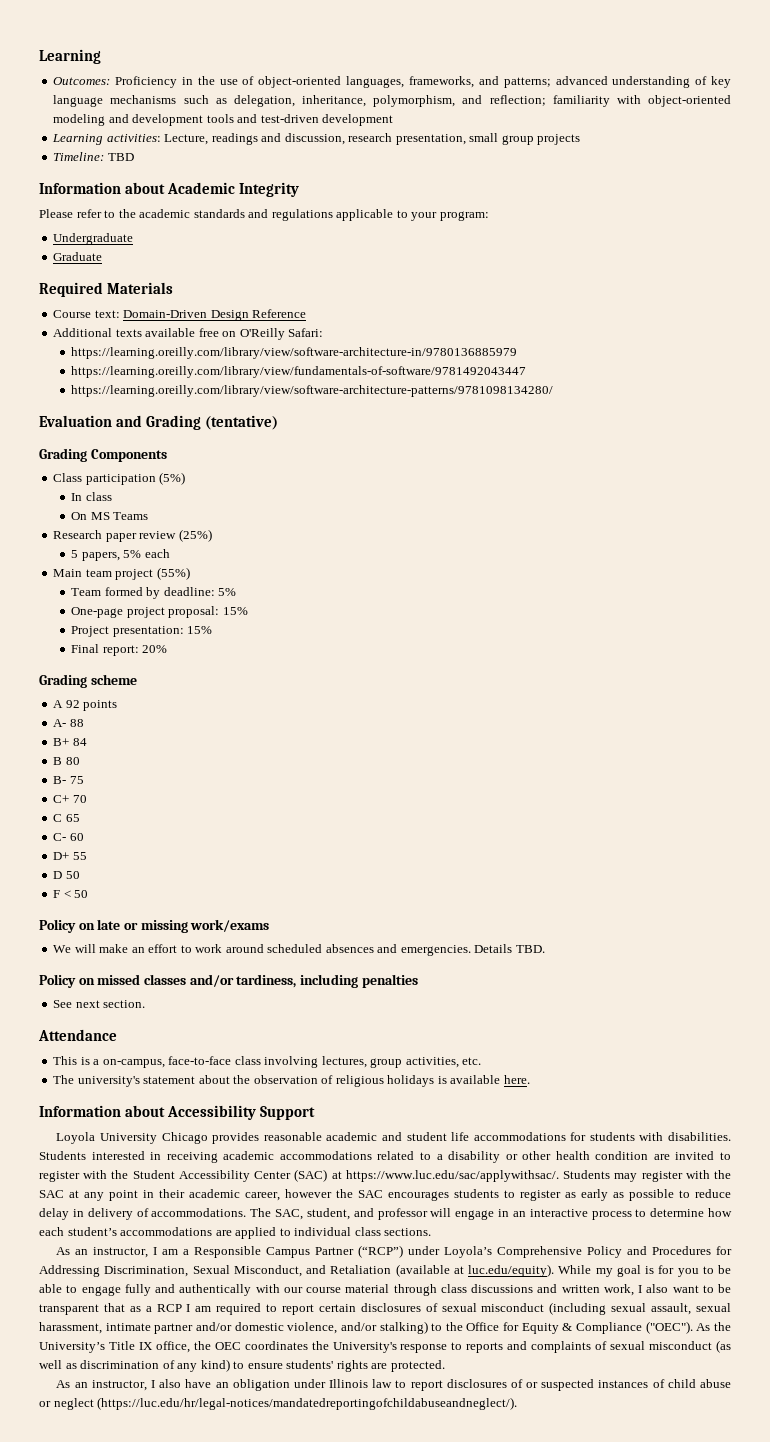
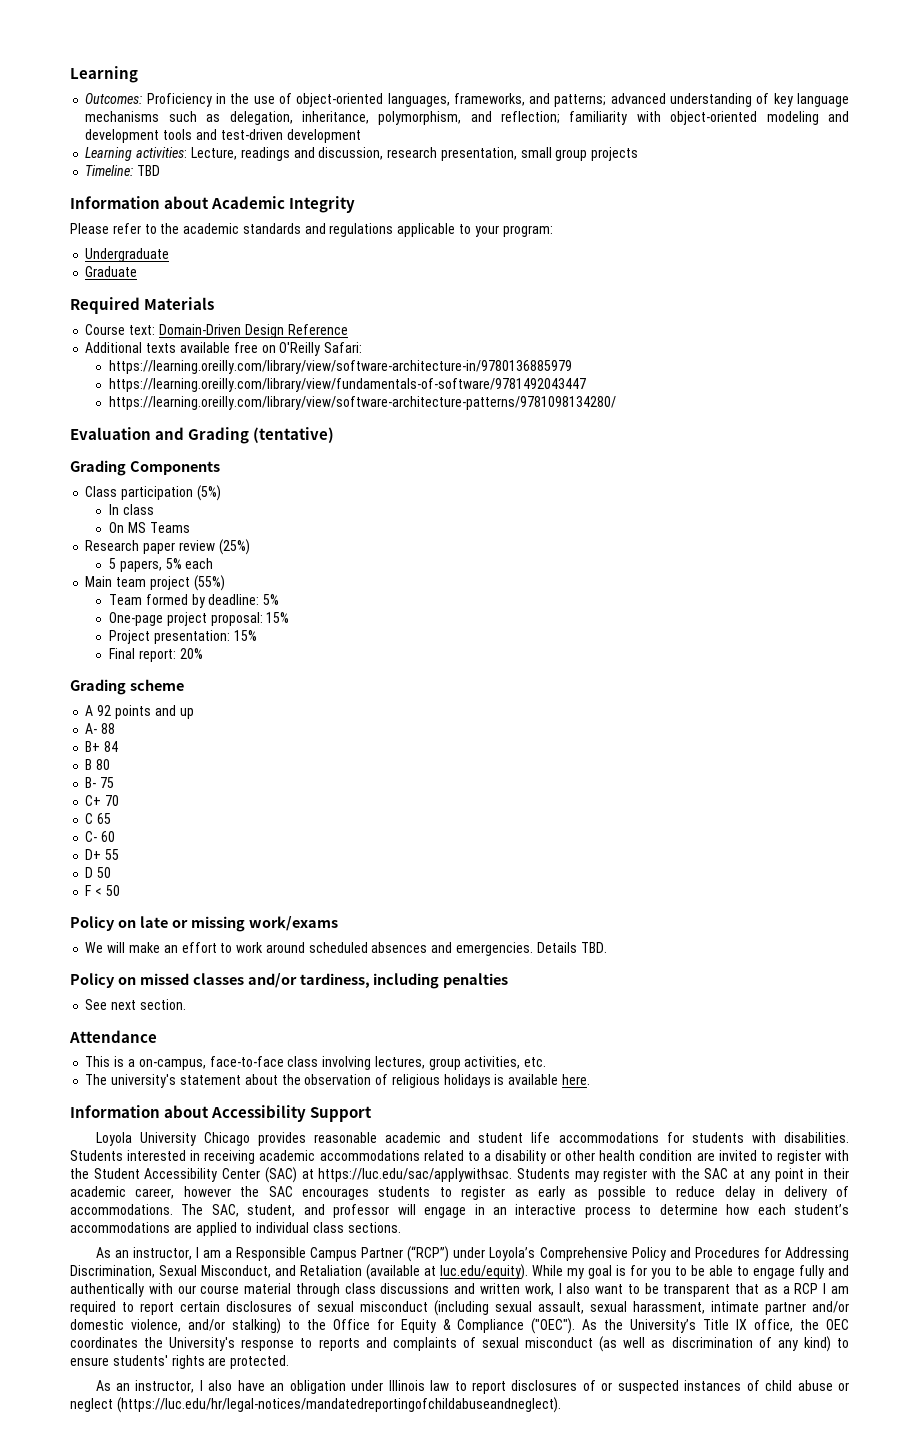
- A 92 points
+ A 92 points and up
- Students interested in receiving academic accommodations related to a disability or other health condition are invited to register with the Student Accessibility Center (SAC) at https://www.luc.edu/sac/applywithsac/. Students may register with the SAC at any point in their academic career, however the SAC encourages students to register as early as possible to reduce delay in delivery of accommodations.
+ Students interested in receiving academic accommodations related to a disability or other health condition are invited to register with the Student Accessibility Center (SAC) at https://luc.edu/sac/applywithsac. Students may register with the SAC at any point in their academic career, however the SAC encourages students to register as early as possible to reduce delay in delivery of accommodations.
- As an instructor, I also have an obligation under Illinois law to report disclosures of or suspected instances of child abuse or neglect (https://luc.edu/hr/legal-notices/mandatedreportingofchildabuseandneglect/).
+ As an instructor, I also have an obligation under Illinois law to report disclosures of or suspected instances of child abuse or neglect (https://luc.edu/hr/legal-notices/mandatedreportingofchildabuseandneglect).

